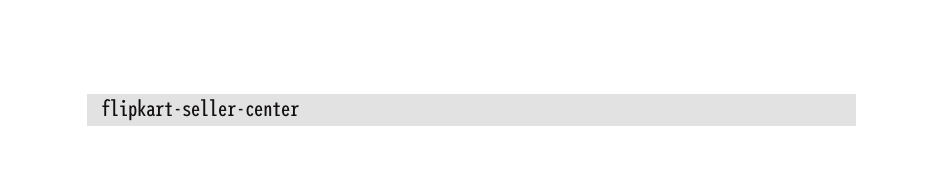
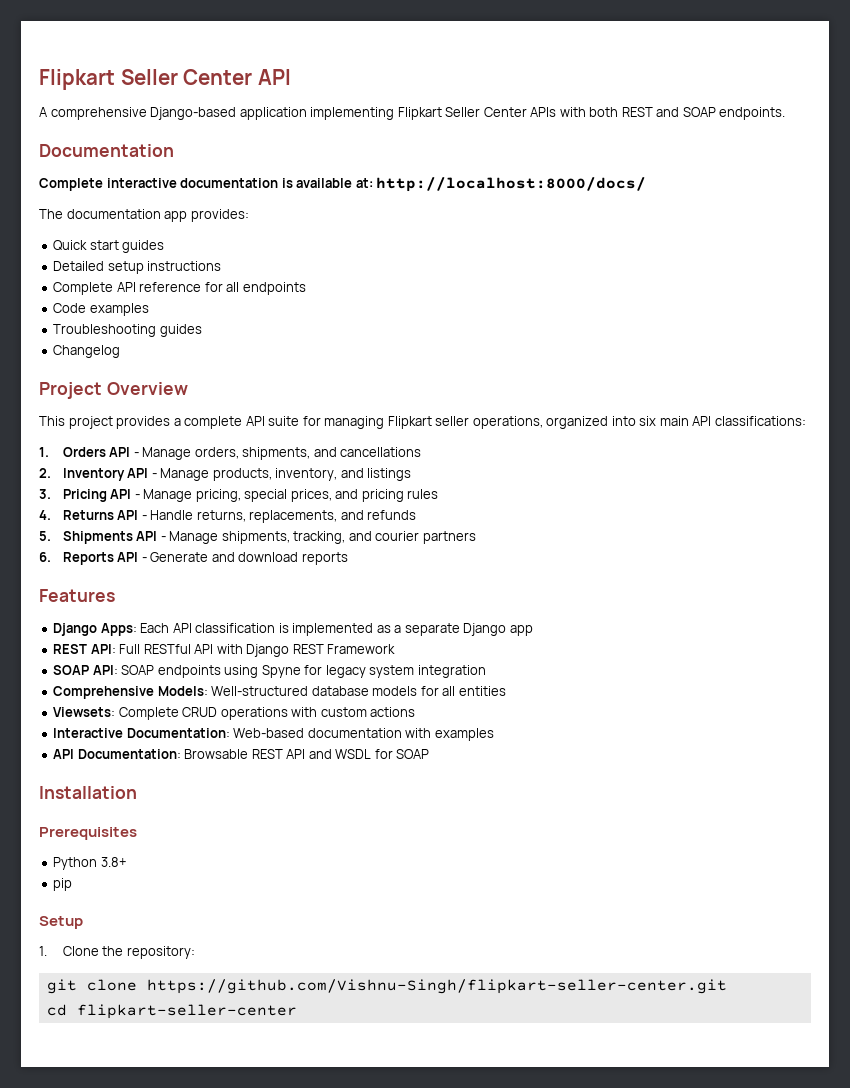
- flipkart-seller-center
+ Flipkart Seller Center API
+ A comprehensive Django-based application implementing Flipkart Seller Center APIs with both REST and SOAP endpoints.
+ Documentation
+ Complete interactive documentation is available at: http://localhost:8000/docs/
+ The documentation app provides:
+ Quick start guides
+ Detailed setup instructions
+ Complete API reference for all endpoints
+ Code examples
+ Troubleshooting guides
+ Changelog
+ Project Overview
+ This project provides a complete API suite for managing Flipkart seller operations, organized into six main API classifications:
+ 1. Orders API - Manage orders, shipments, and cancellations
+ 2. Inventory API - Manage products, inventory, and listings
+ 3. Pricing API - Manage pricing, special prices, and pricing rules
+ 4. Returns API - Handle returns, replacements, and refunds
+ 5. Shipments API - Manage shipments, tracking, and courier partners
+ 6. Reports API - Generate and download reports
+ Features
+ Django Apps: Each API classification is implemented as a separate Django app
+ REST API: Full RESTful API with Django REST Framework
+ SOAP API: SOAP endpoints using Spyne for legacy system integration
+ Comprehensive Models: Well-structured database models for all entities
+ Viewsets: Complete CRUD operations with custom actions
+ Interactive Documentation: Web-based documentation with examples
+ API Documentation: Browsable REST API and WSDL for SOAP
+ Installation
+ Prerequisites
+ Python 3.8+
+ pip
+ Setup
+ 1. Clone the repository:
+ git clone https://github.com/Vishnu-Singh/flipkart-seller-center.git
+ cd flipkart-seller-center

